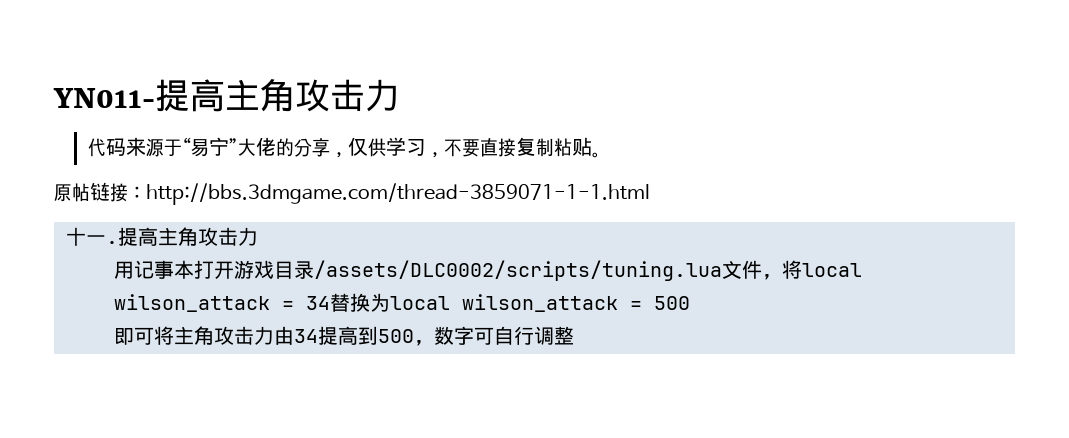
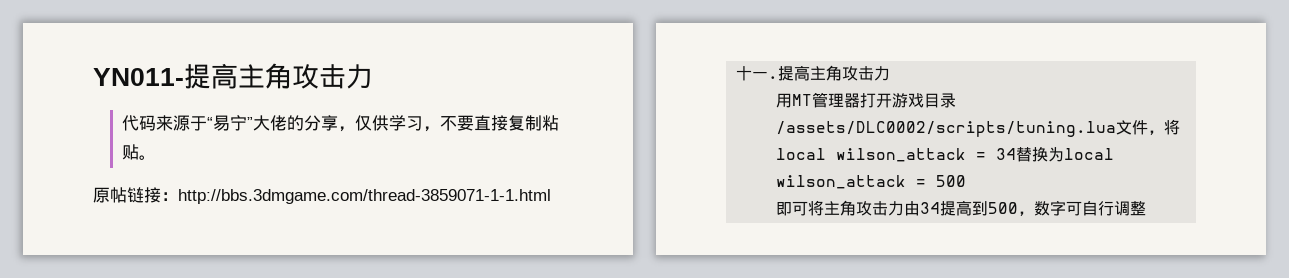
- 用记事本打开游戏目录/assets/DLC0002/scripts/tuning.lua文件，将local wilson_attack = 34替换为local wilson_attack = 500
+ 用MT管理器打开游戏目录/assets/DLC0002/scripts/tuning.lua文件，将local wilson_attack = 34替换为local wilson_attack = 500

